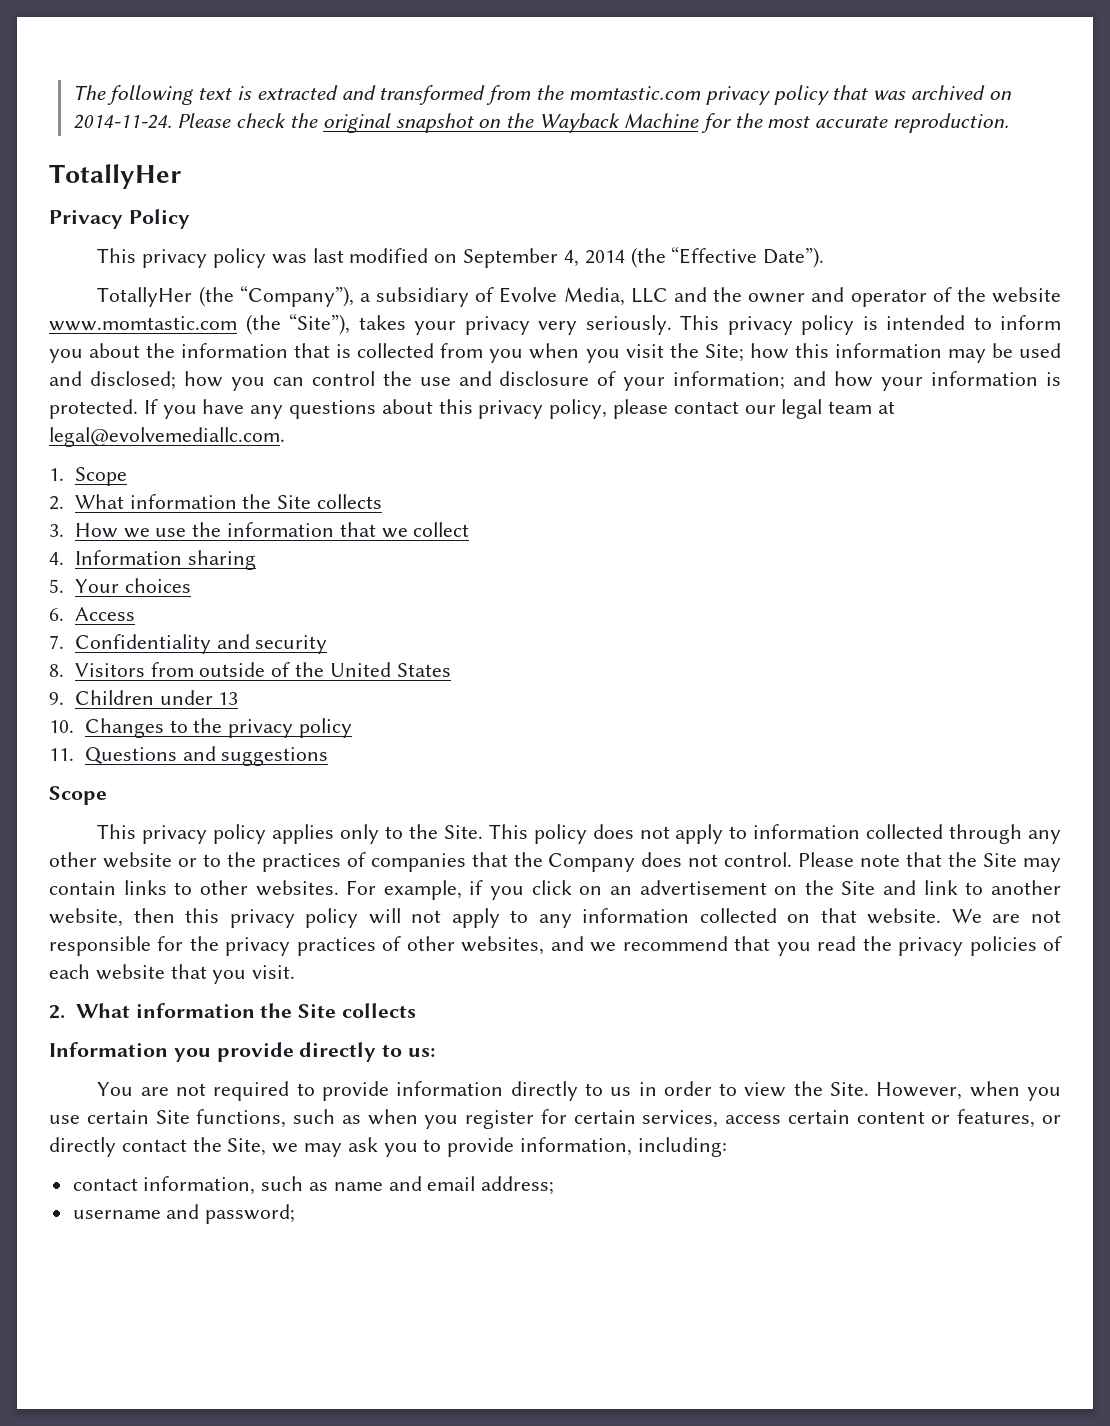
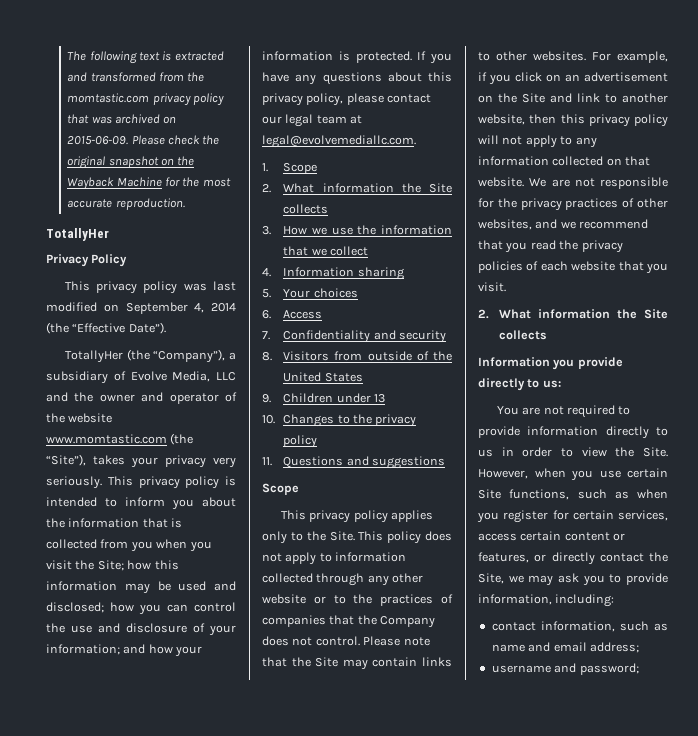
- The following text is extracted and transformed from the momtastic.com privacy policy that was archived on 2014-11-24.
+ The following text is extracted and transformed from the momtastic.com privacy policy that was archived on 2015-06-09.

